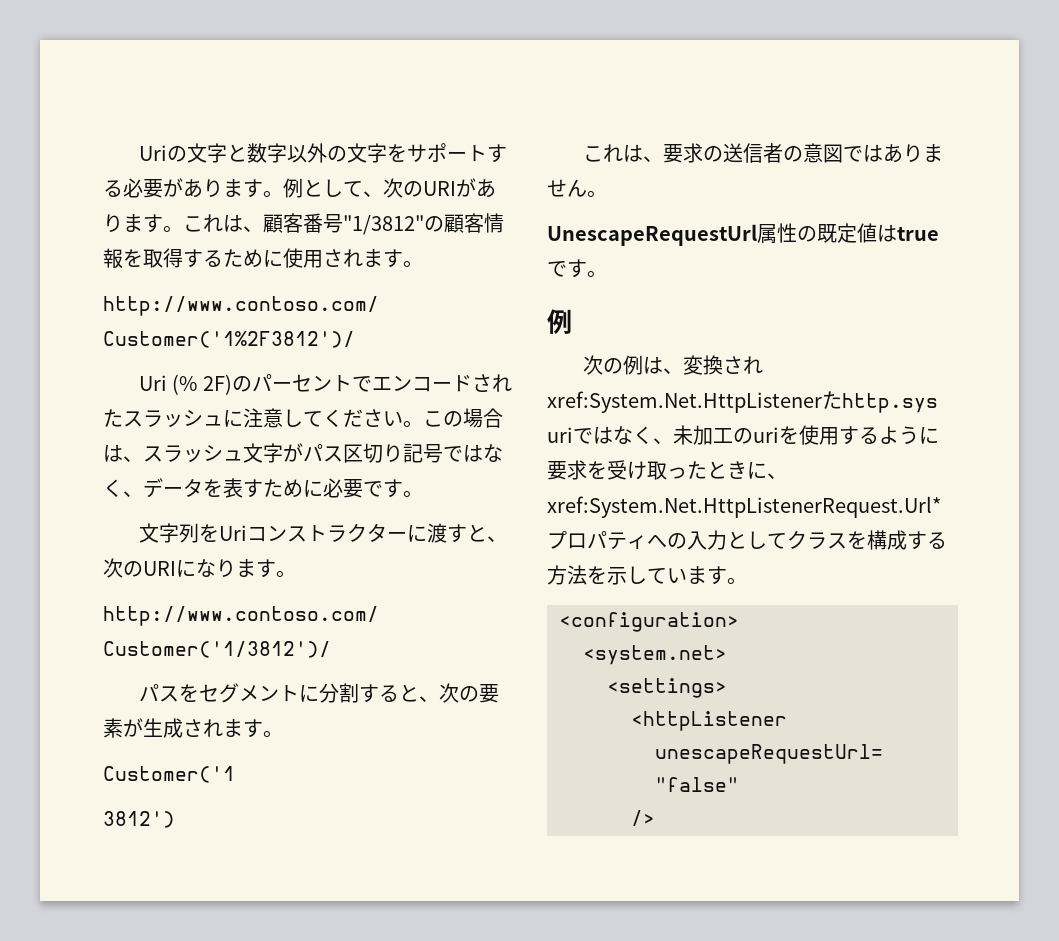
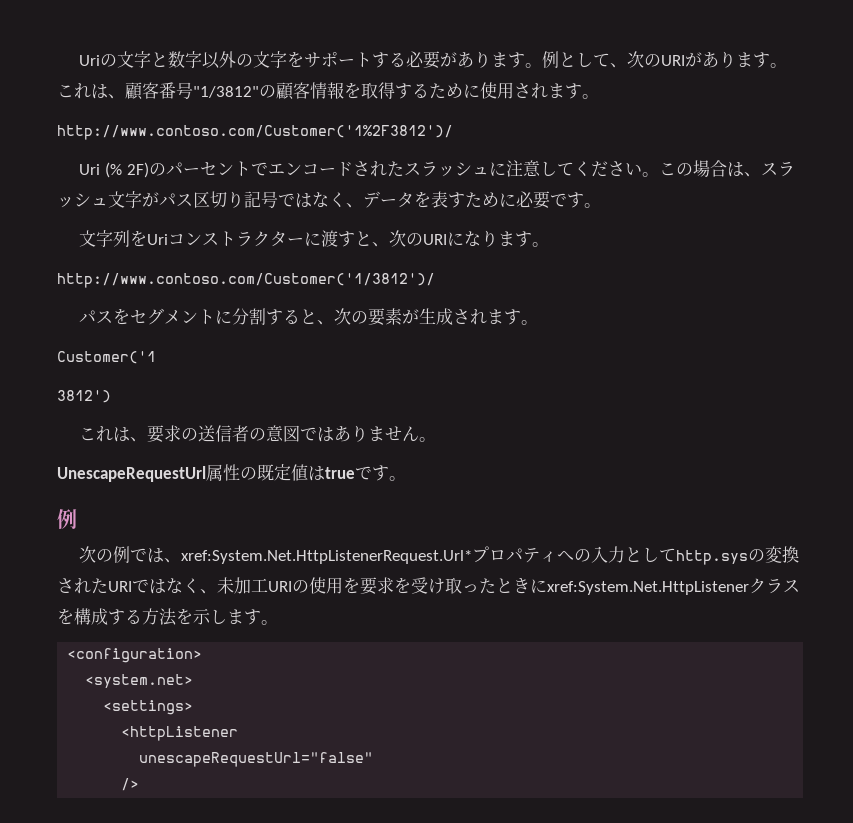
- 次の例は、変換されxref:System.Net.HttpListenerたhttp.sys uriではなく、未加工のuriを使用するように要求を受け取ったときに、xref:System.Net.HttpListenerRequest.Url*プロパティへの入力としてクラスを構成する方法を示しています。
+ 次の例では、xref:System.Net.HttpListenerRequest.Url*プロパティへの入力としてhttp.sysの変換されたURIではなく、未加工URIの使用を要求を受け取ったときにxref:System.Net.HttpListenerクラスを構成する方法を示します。

